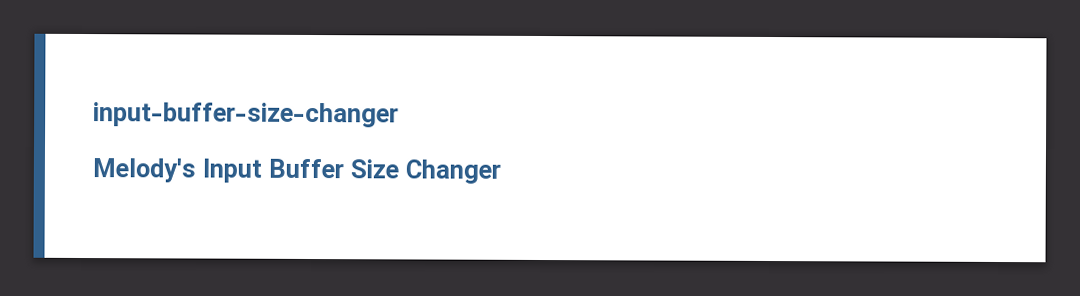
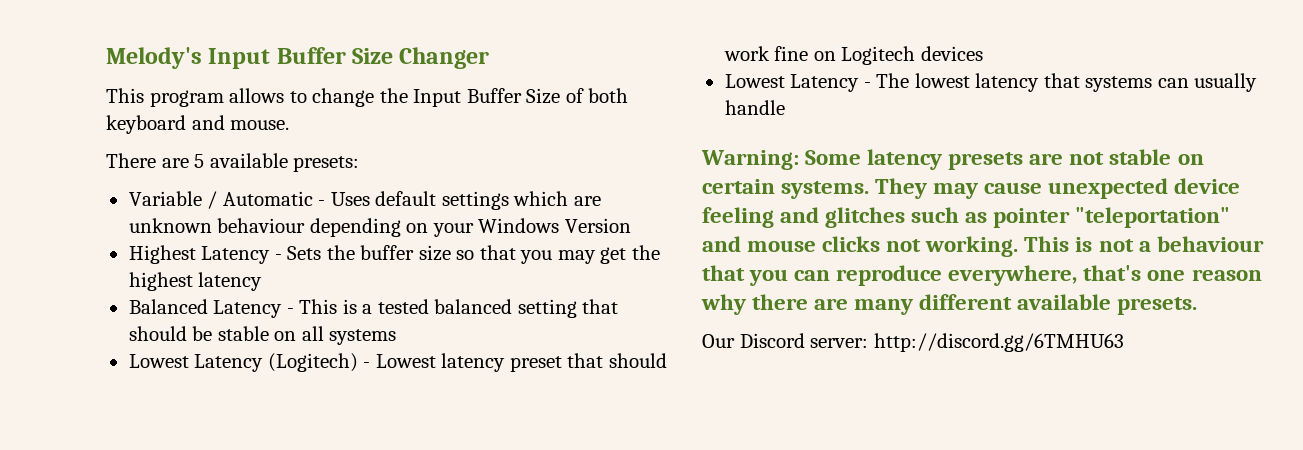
- input-buffer-size-changer
+ This program allows to change the Input Buffer Size of both keyboard and mouse.
+ There are 5 available presets:
+ Variable / Automatic - Uses default settings which are unknown behaviour depending on your Windows Version
+ Highest Latency - Sets the buffer size so that you may get the highest latency
+ Balanced Latency - This is a tested balanced setting that should be stable on all systems
+ Lowest Latency (Logitech) - Lowest latency preset that should work fine on Logitech devices
+ Lowest Latency - The lowest latency that systems can usually handle
+ Warning: Some latency presets are not stable on certain systems. They may cause unexpected device feeling and glitches such as pointer "teleportation" and mouse clicks not working. This is not a behaviour that you can reproduce everywhere, that's one reason why there are many different available presets.
+ Our Discord server: http://discord.gg/6TMHU63

